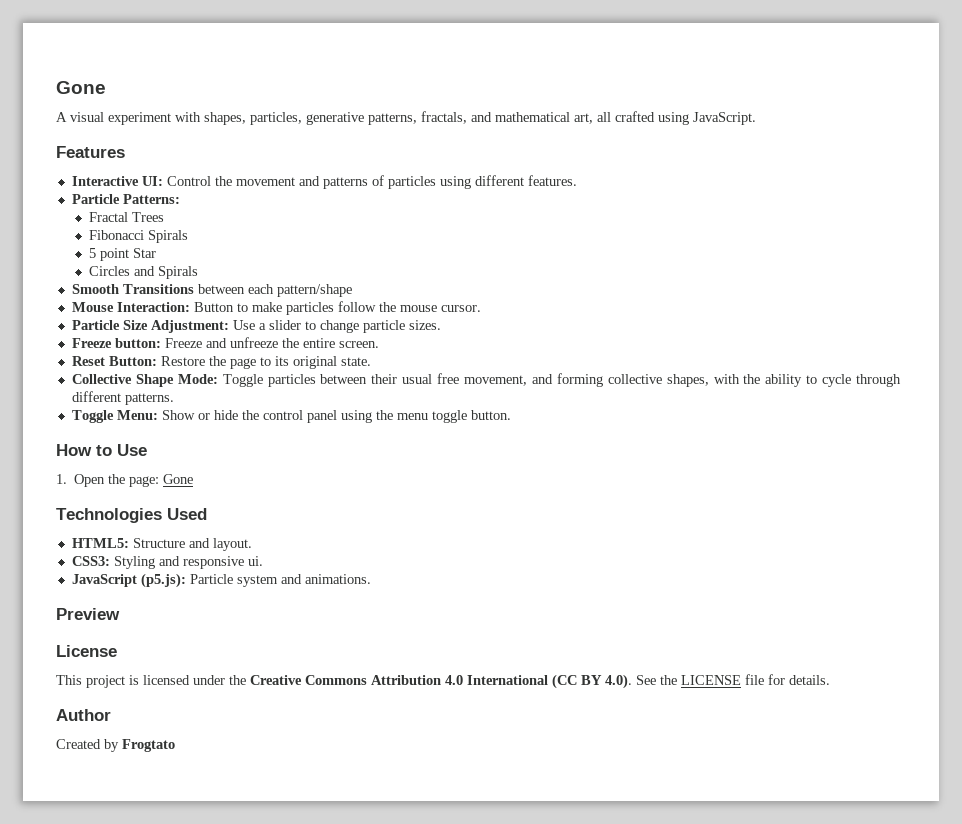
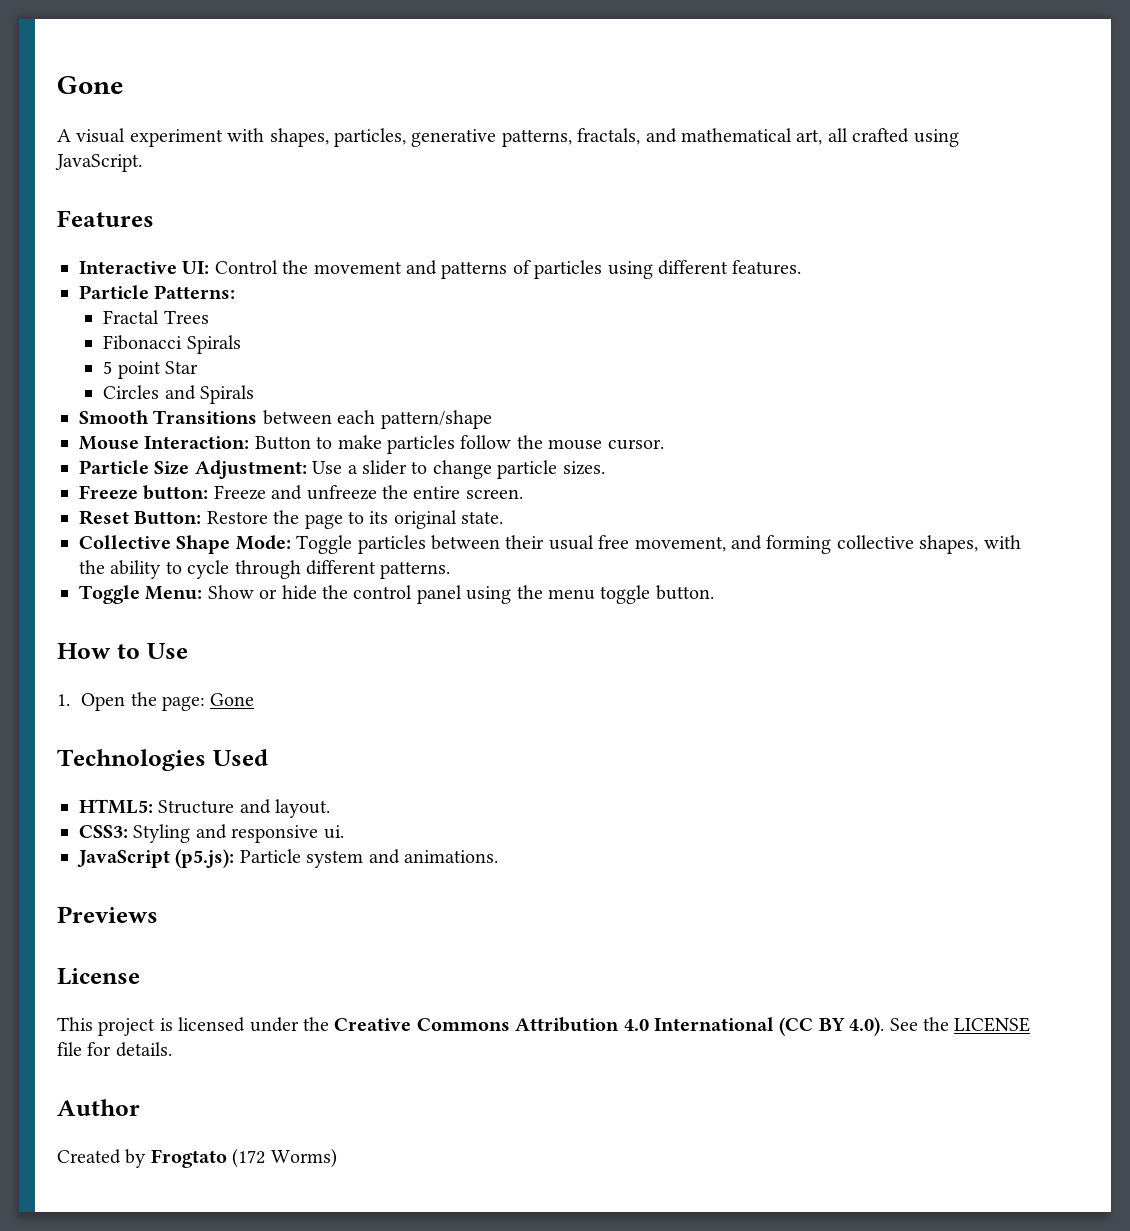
- Preview
+ Previews
- Created by Frogtato
+ Created by Frogtato (172 Worms)

